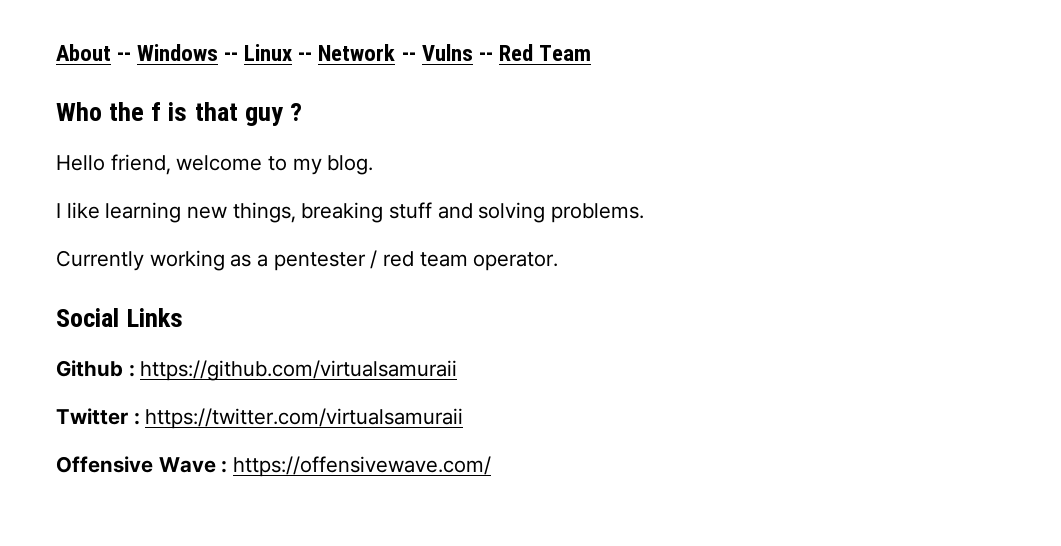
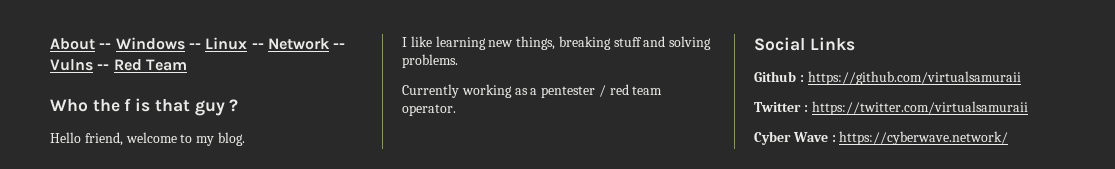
- Offensive Wave : https://offensivewave.com/
+ Cyber Wave : https://cyberwave.network/

